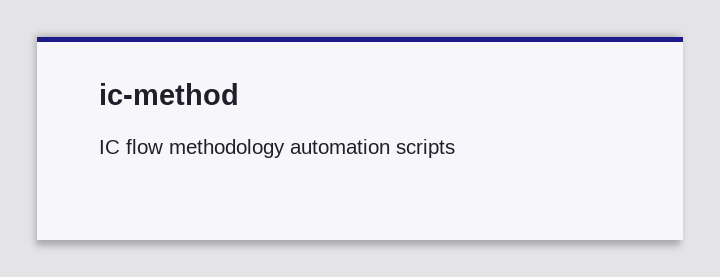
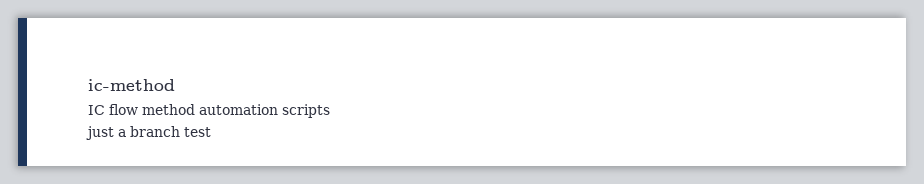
- IC flow methodology automation scripts
+ IC flow method automation scripts
+ just a branch test

